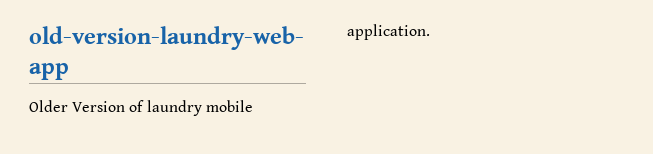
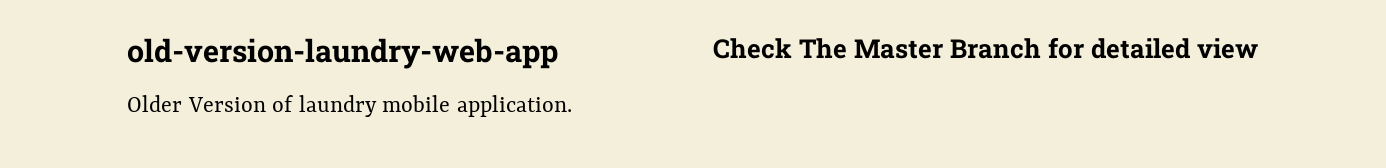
+ Check The Master Branch for detailed view

